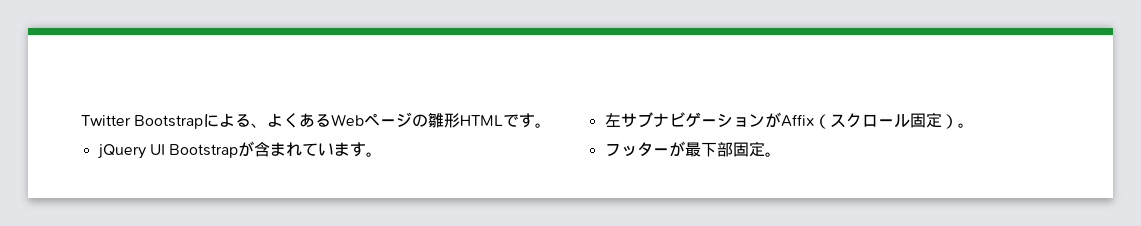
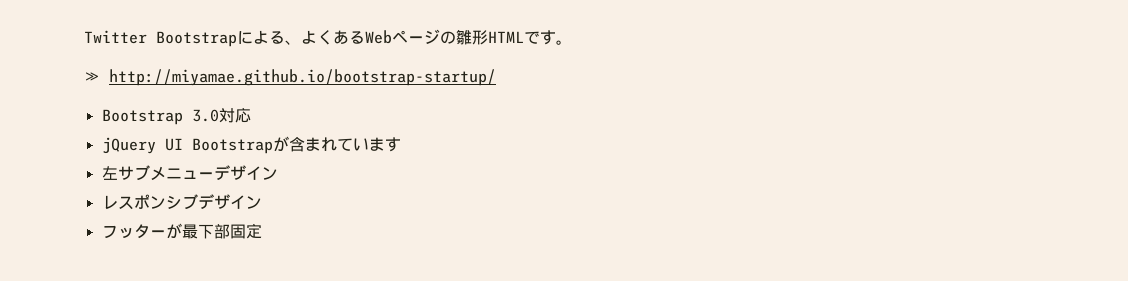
+ ≫ http://miyamae.github.io/bootstrap-startup/
+ Bootstrap 3.0対応
- jQuery UI Bootstrapが含まれています。
+ jQuery UI Bootstrapが含まれています
- 左サブナビゲーションがAffix（スクロール固定）。
+ 左サブメニューデザイン
+ レスポンシブデザイン
- フッターが最下部固定。
+ フッターが最下部固定

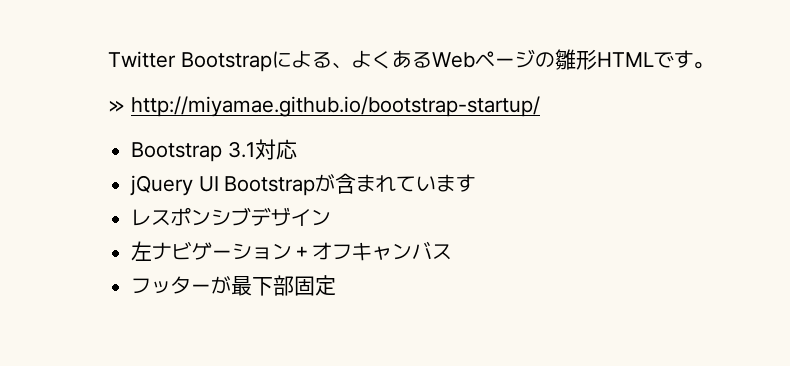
- Bootstrap 3.0対応
+ Bootstrap 3.1対応
- 左サブメニューデザイン
+ 左ナビゲーション＋オフキャンバス

